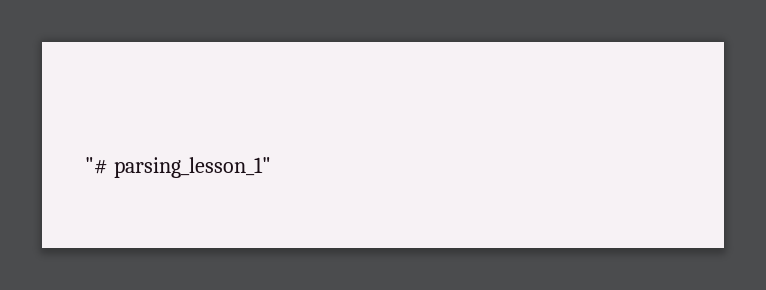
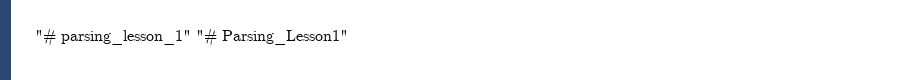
- "# parsing_lesson_1"
+ "# parsing_lesson_1" "# Parsing_Lesson1"

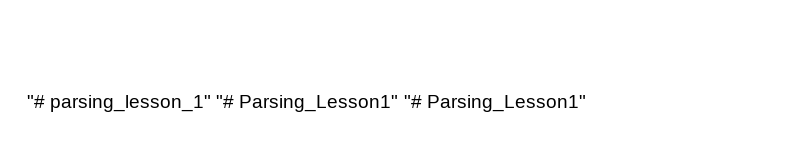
- "# parsing_lesson_1" "# Parsing_Lesson1"
+ "# parsing_lesson_1" "# Parsing_Lesson1" "# Parsing_Lesson1"

